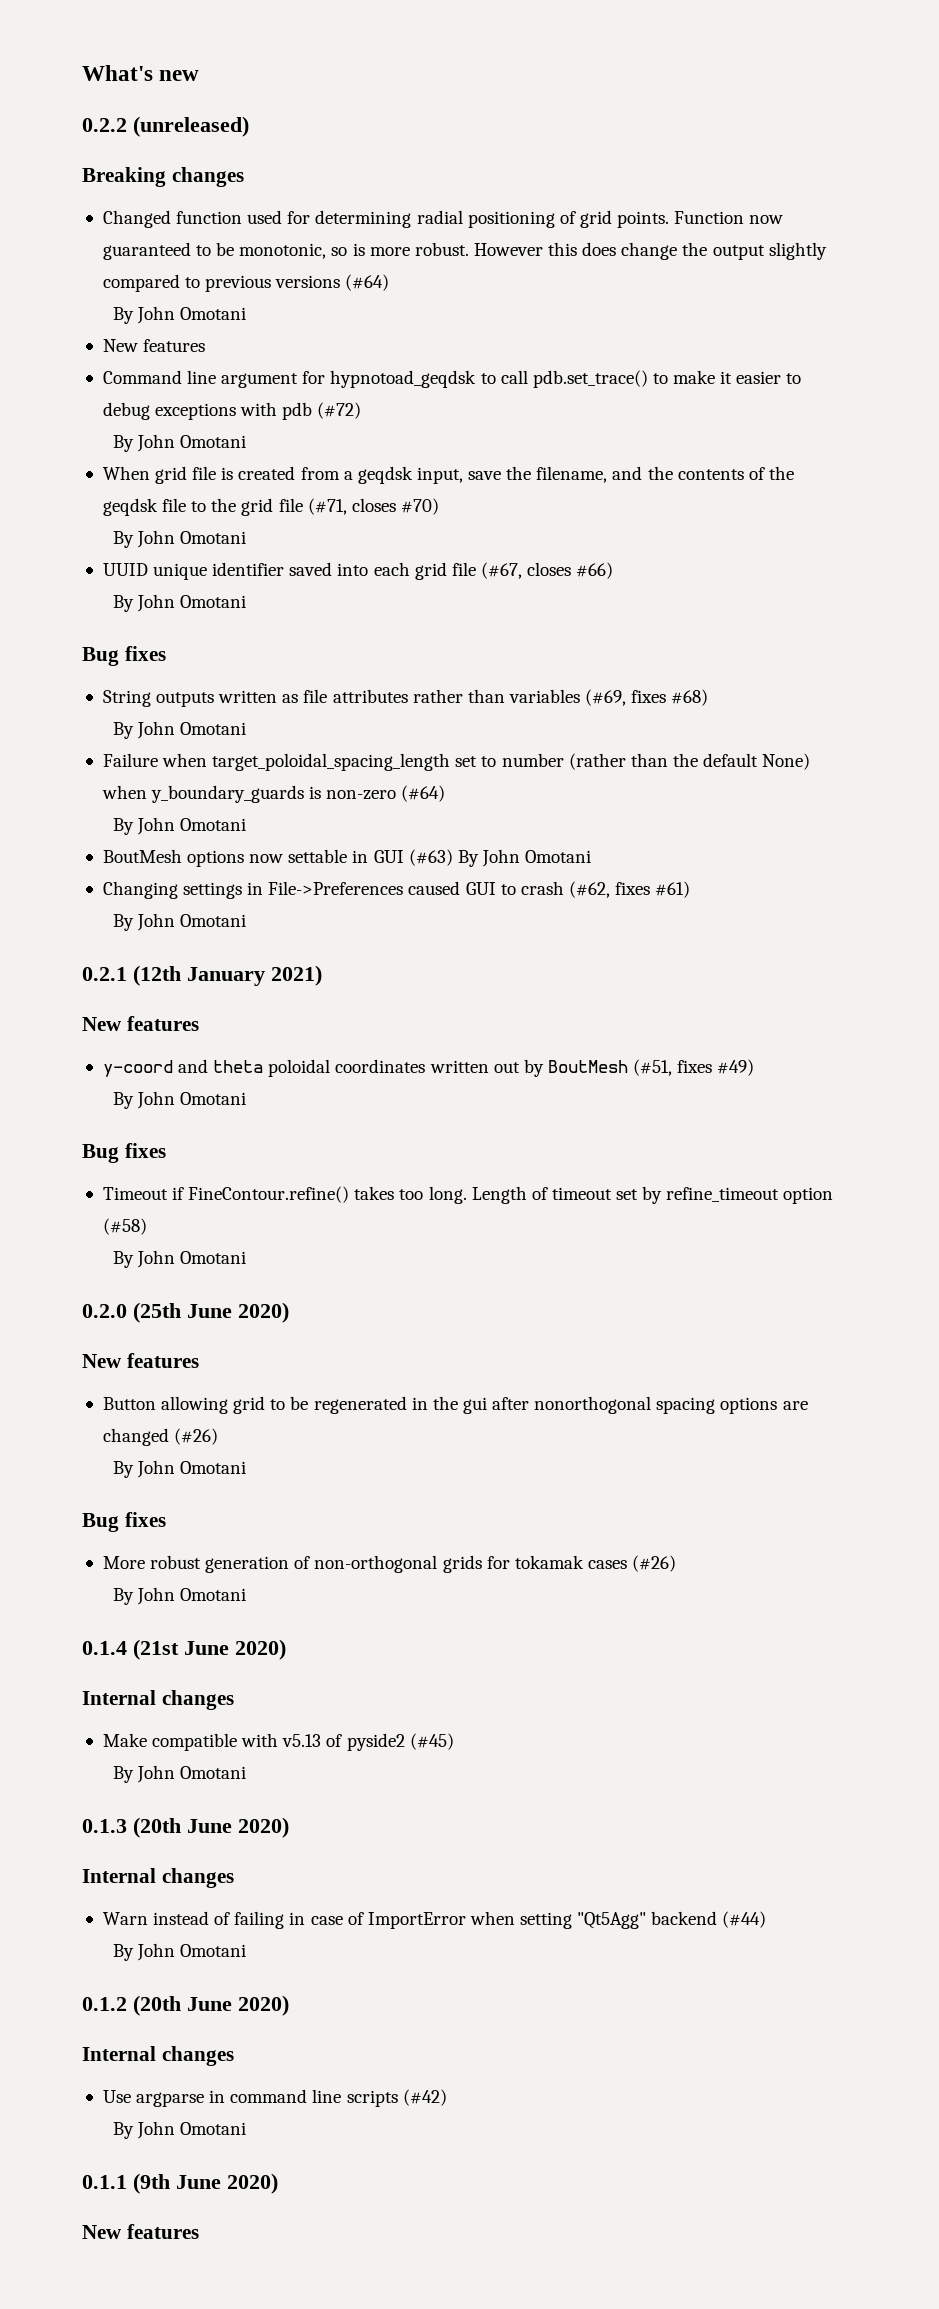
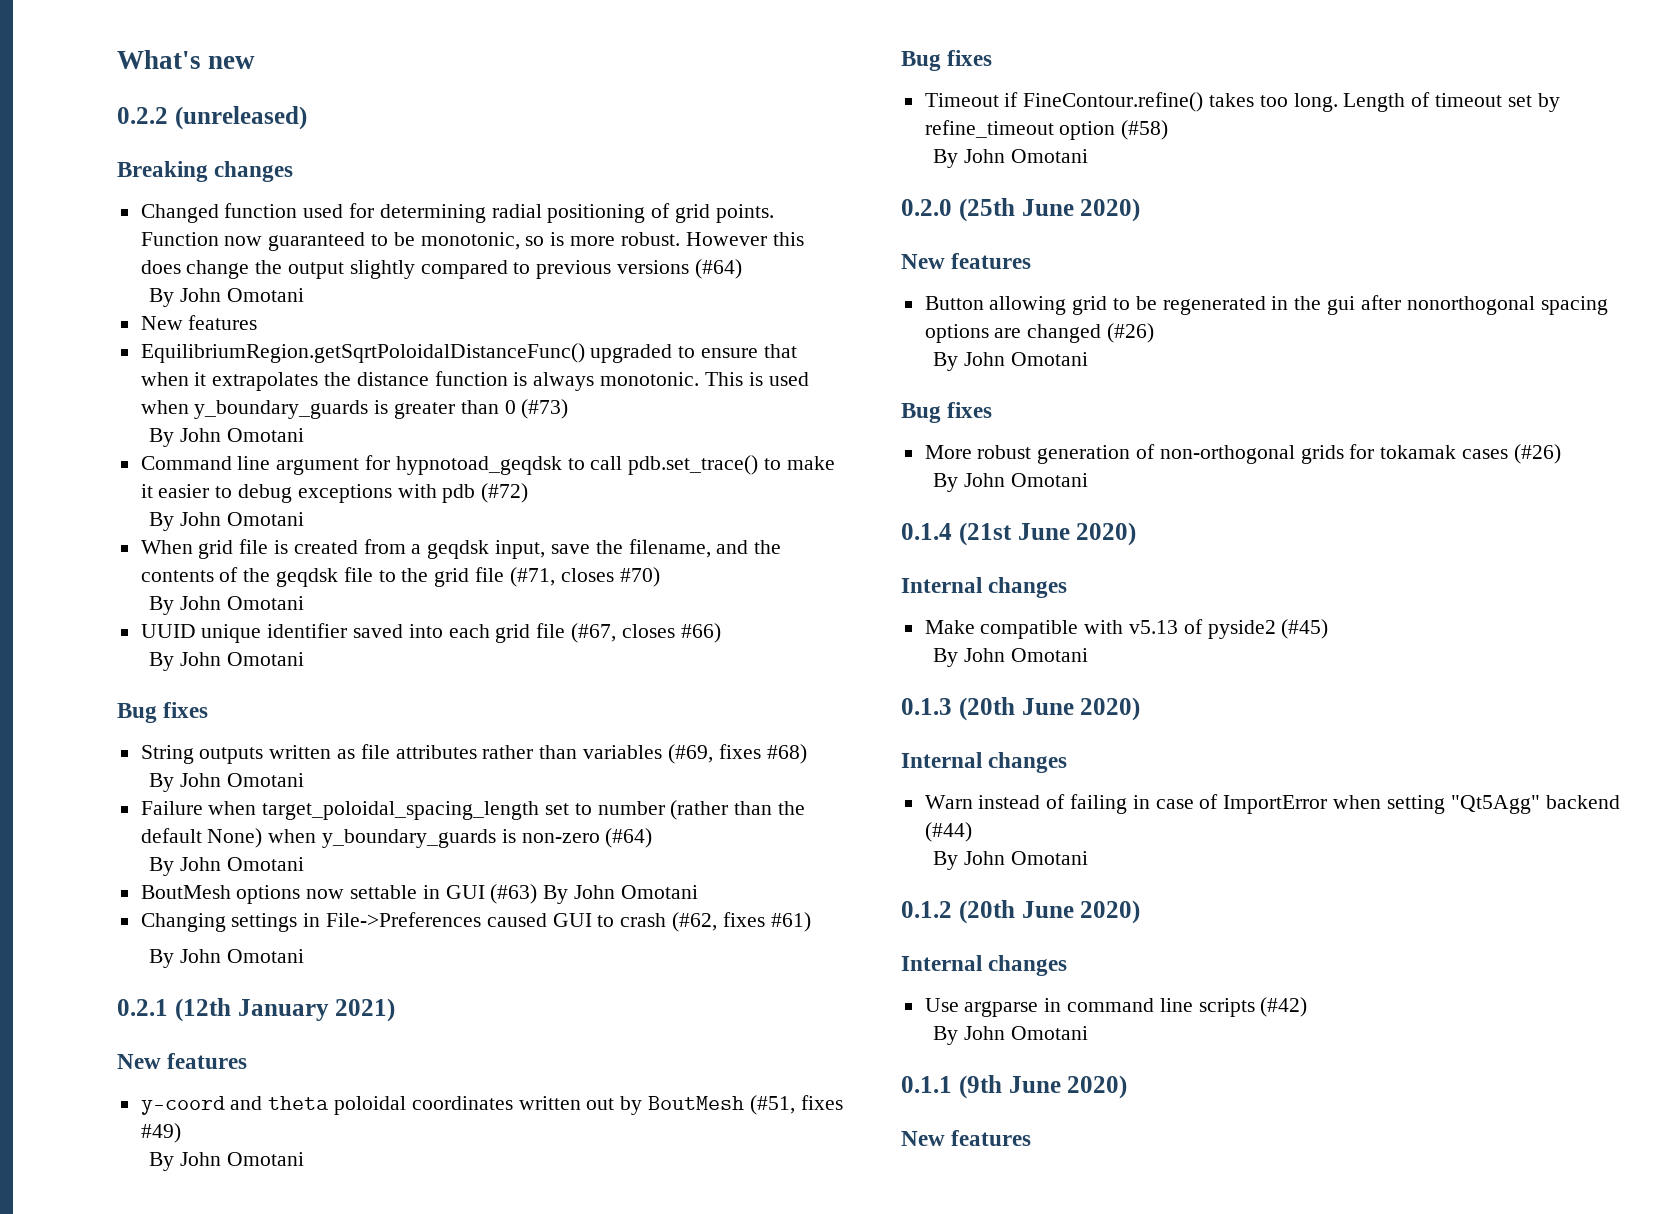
+ EquilibriumRegion.getSqrtPoloidalDistanceFunc() upgraded to ensure that when it extrapolates the distance function is always monotonic. This is used when y_boundary_guards is greater than 0 (#73)
+ By John Omotani

